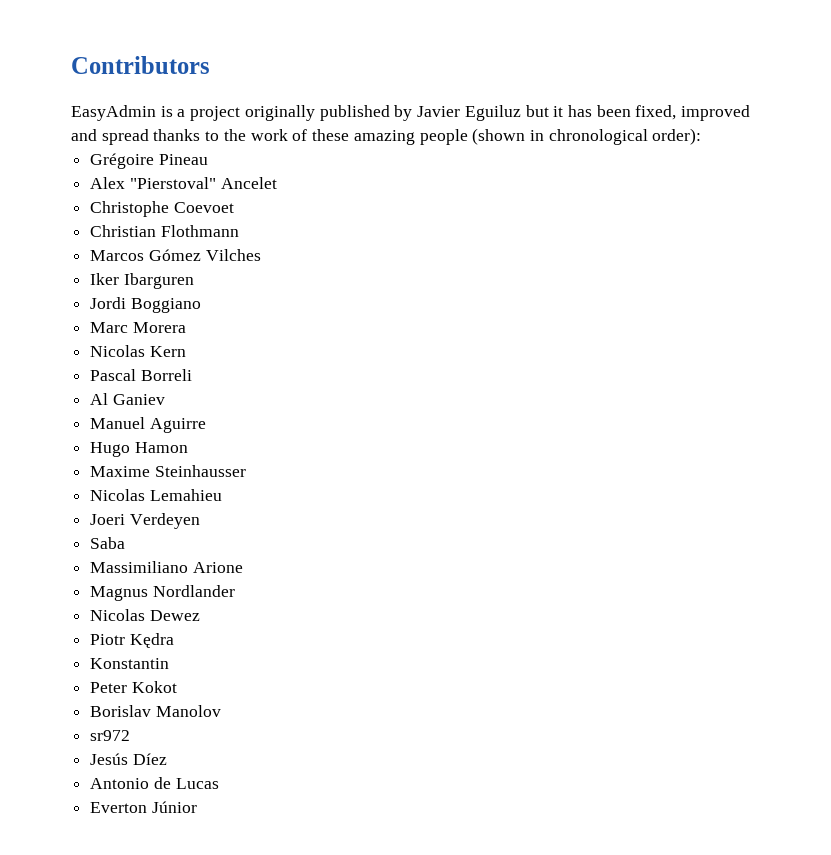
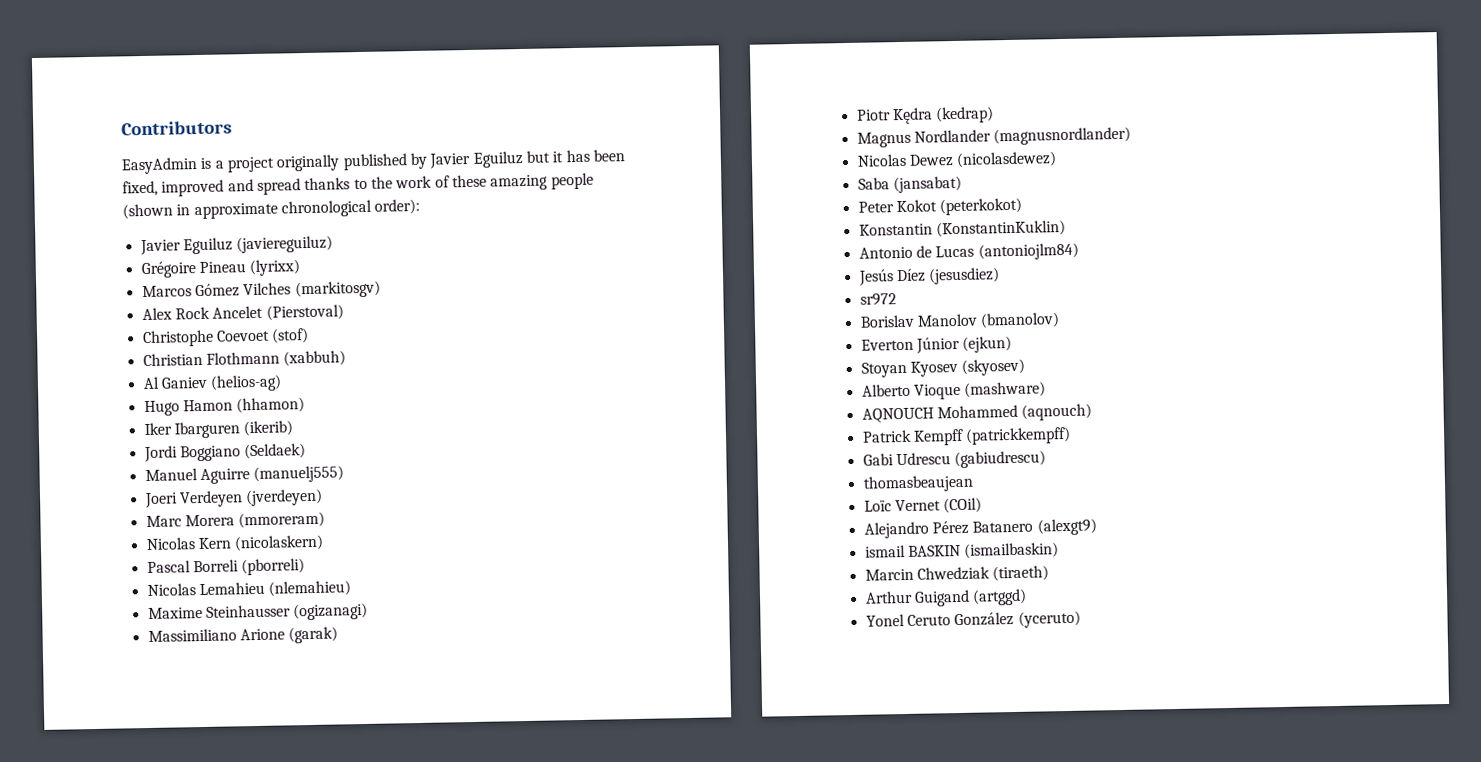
- EasyAdmin is a project originally published by Javier Eguiluz but it has been fixed, improved and spread thanks to the work of these amazing people (shown in chronological order):
+ EasyAdmin is a project originally published by Javier Eguiluz but it has been fixed, improved and spread thanks to the work of these amazing people (shown in approximate chronological order):
+ Javier Eguiluz (javiereguiluz)
- Grégoire Pineau
- Alex "Pierstoval" Ancelet
- Christophe Coevoet
- Christian Flothmann
- Marcos Gómez Vilches
+ Grégoire Pineau (lyrixx)
+ Marcos Gómez Vilches (markitosgv)
+ Alex Rock Ancelet (Pierstoval)
+ Christophe Coevoet (stof)
+ Christian Flothmann (xabbuh)
+ Al Ganiev (helios-ag)
+ Hugo Hamon (hhamon)
- Iker Ibarguren
+ Iker Ibarguren (ikerib)
- Jordi Boggiano
+ Jordi Boggiano (Seldaek)
+ Manuel Aguirre (manuelj555)
+ Joeri Verdeyen (jverdeyen)
- Marc Morera
+ Marc Morera (mmoreram)
- Nicolas Kern
+ Nicolas Kern (nicolaskern)
- Pascal Borreli
- Al Ganiev
- Manuel Aguirre
- Hugo Hamon
- Maxime Steinhausser
- Nicolas Lemahieu
- Joeri Verdeyen
- Saba
- Massimiliano Arione
+ Pascal Borreli (pborreli)
+ Nicolas Lemahieu (nlemahieu)
+ Maxime Steinhausser (ogizanagi)
+ Massimiliano Arione (garak)
+ Piotr Kędra (kedrap)
- Magnus Nordlander
+ Magnus Nordlander (magnusnordlander)
- Nicolas Dewez
- Piotr Kędra
- Konstantin
+ Nicolas Dewez (nicolasdewez)
+ Saba (jansabat)
- Peter Kokot
- Borislav Manolov
+ Peter Kokot (peterkokot)
+ Konstantin (KonstantinKuklin)
+ Antonio de Lucas (antoniojlm84)
+ Jesús Díez (jesusdiez)
  sr972
- Jesús Díez
- Antonio de Lucas
- Everton Júnior
+ Borislav Manolov (bmanolov)
+ Everton Júnior (ejkun)
+ Stoyan Kyosev (skyosev)
+ Alberto Vioque (mashware)
+ AQNOUCH Mohammed (aqnouch)
+ Patrick Kempff (patrickkempff)
+ Gabi Udrescu (gabiudrescu)
+ thomasbeaujean
+ Loïc Vernet (COil)
+ Alejandro Pérez Batanero (alexgt9)
+ ismail BASKIN (ismailbaskin)
+ Marcin Chwedziak (tiraeth)
+ Arthur Guigand (artggd)
+ Yonel Ceruto González (yceruto)

